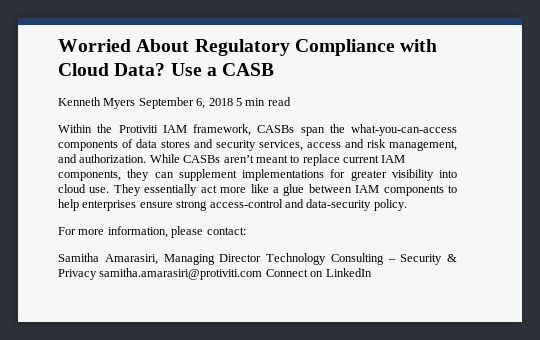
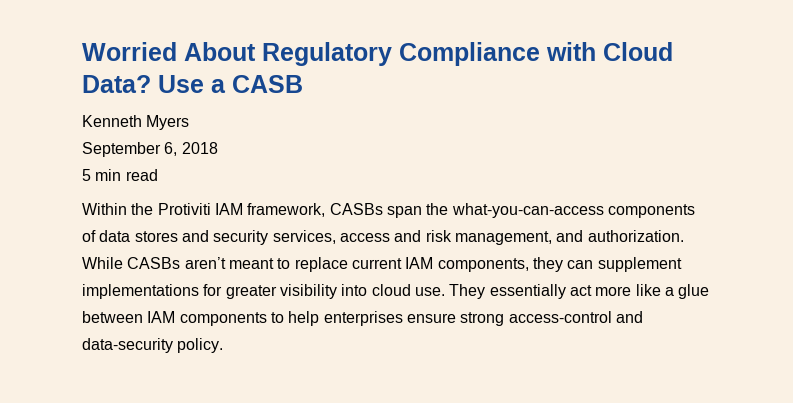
- Kenneth Myers September 6, 2018 5 min read
+ Kenneth Myers
+ September 6, 2018
+ 5 min read
- For more information, please contact:
- Samitha Amarasiri, Managing Director Technology Consulting – Security & Privacy samitha.amarasiri@protiviti.com Connect on LinkedIn

